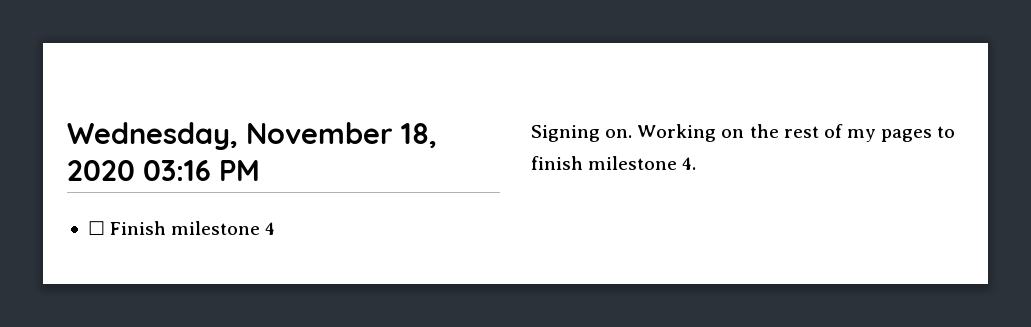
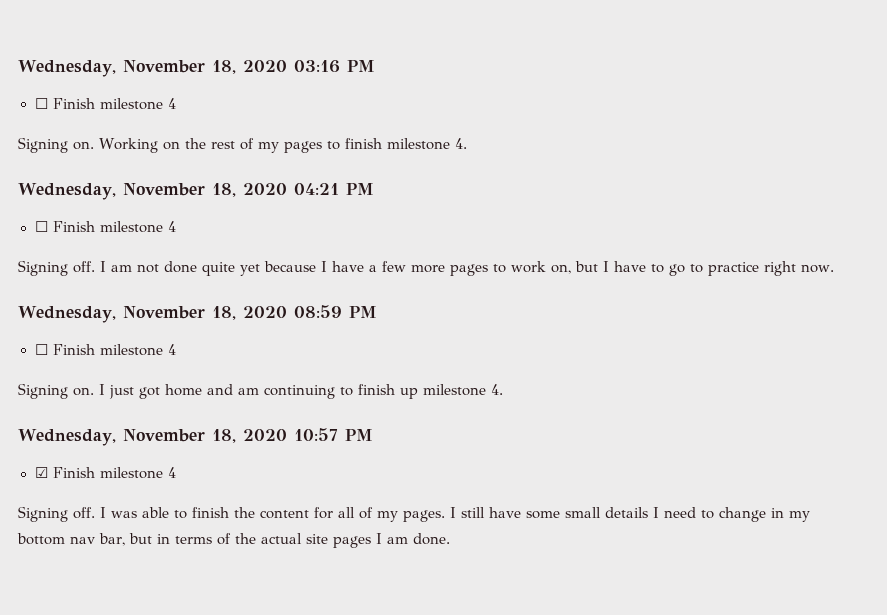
+ Wednesday, November 18, 2020 04:21 PM
+ ☐ Finish milestone 4
+ Signing off. I am not done quite yet because I have a few more pages to work on, but I have to go to practice right now.
+ Wednesday, November 18, 2020 08:59 PM
+ ☐ Finish milestone 4
+ Signing on. I just got home and am continuing to finish up milestone 4.
+ Wednesday, November 18, 2020 10:57 PM
+ ☑ Finish milestone 4
+ Signing off. I was able to finish the content for all of my pages. I still have some small details I need to change in my bottom nav bar, but in terms of the actual site pages I am done.

